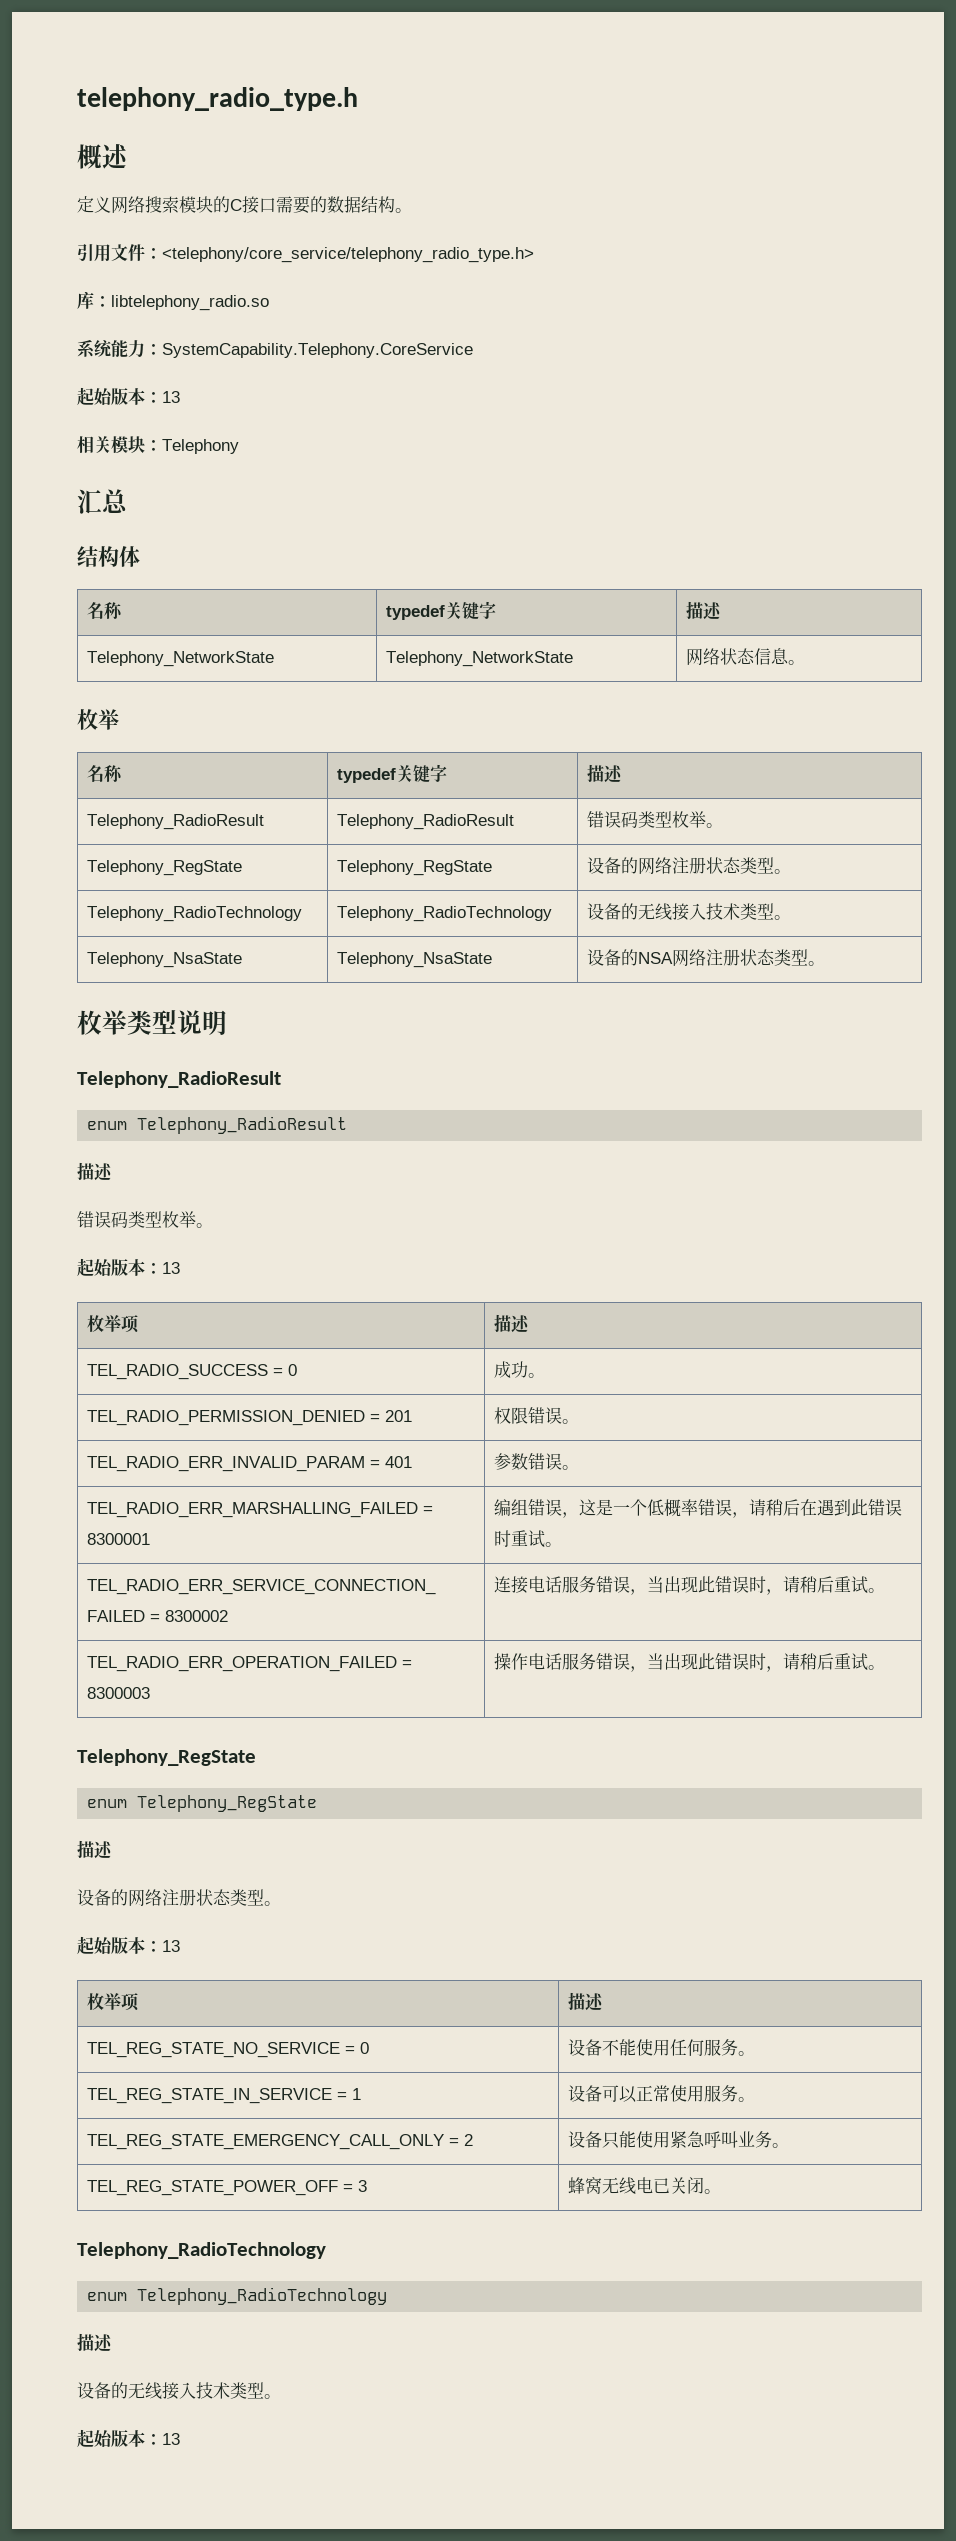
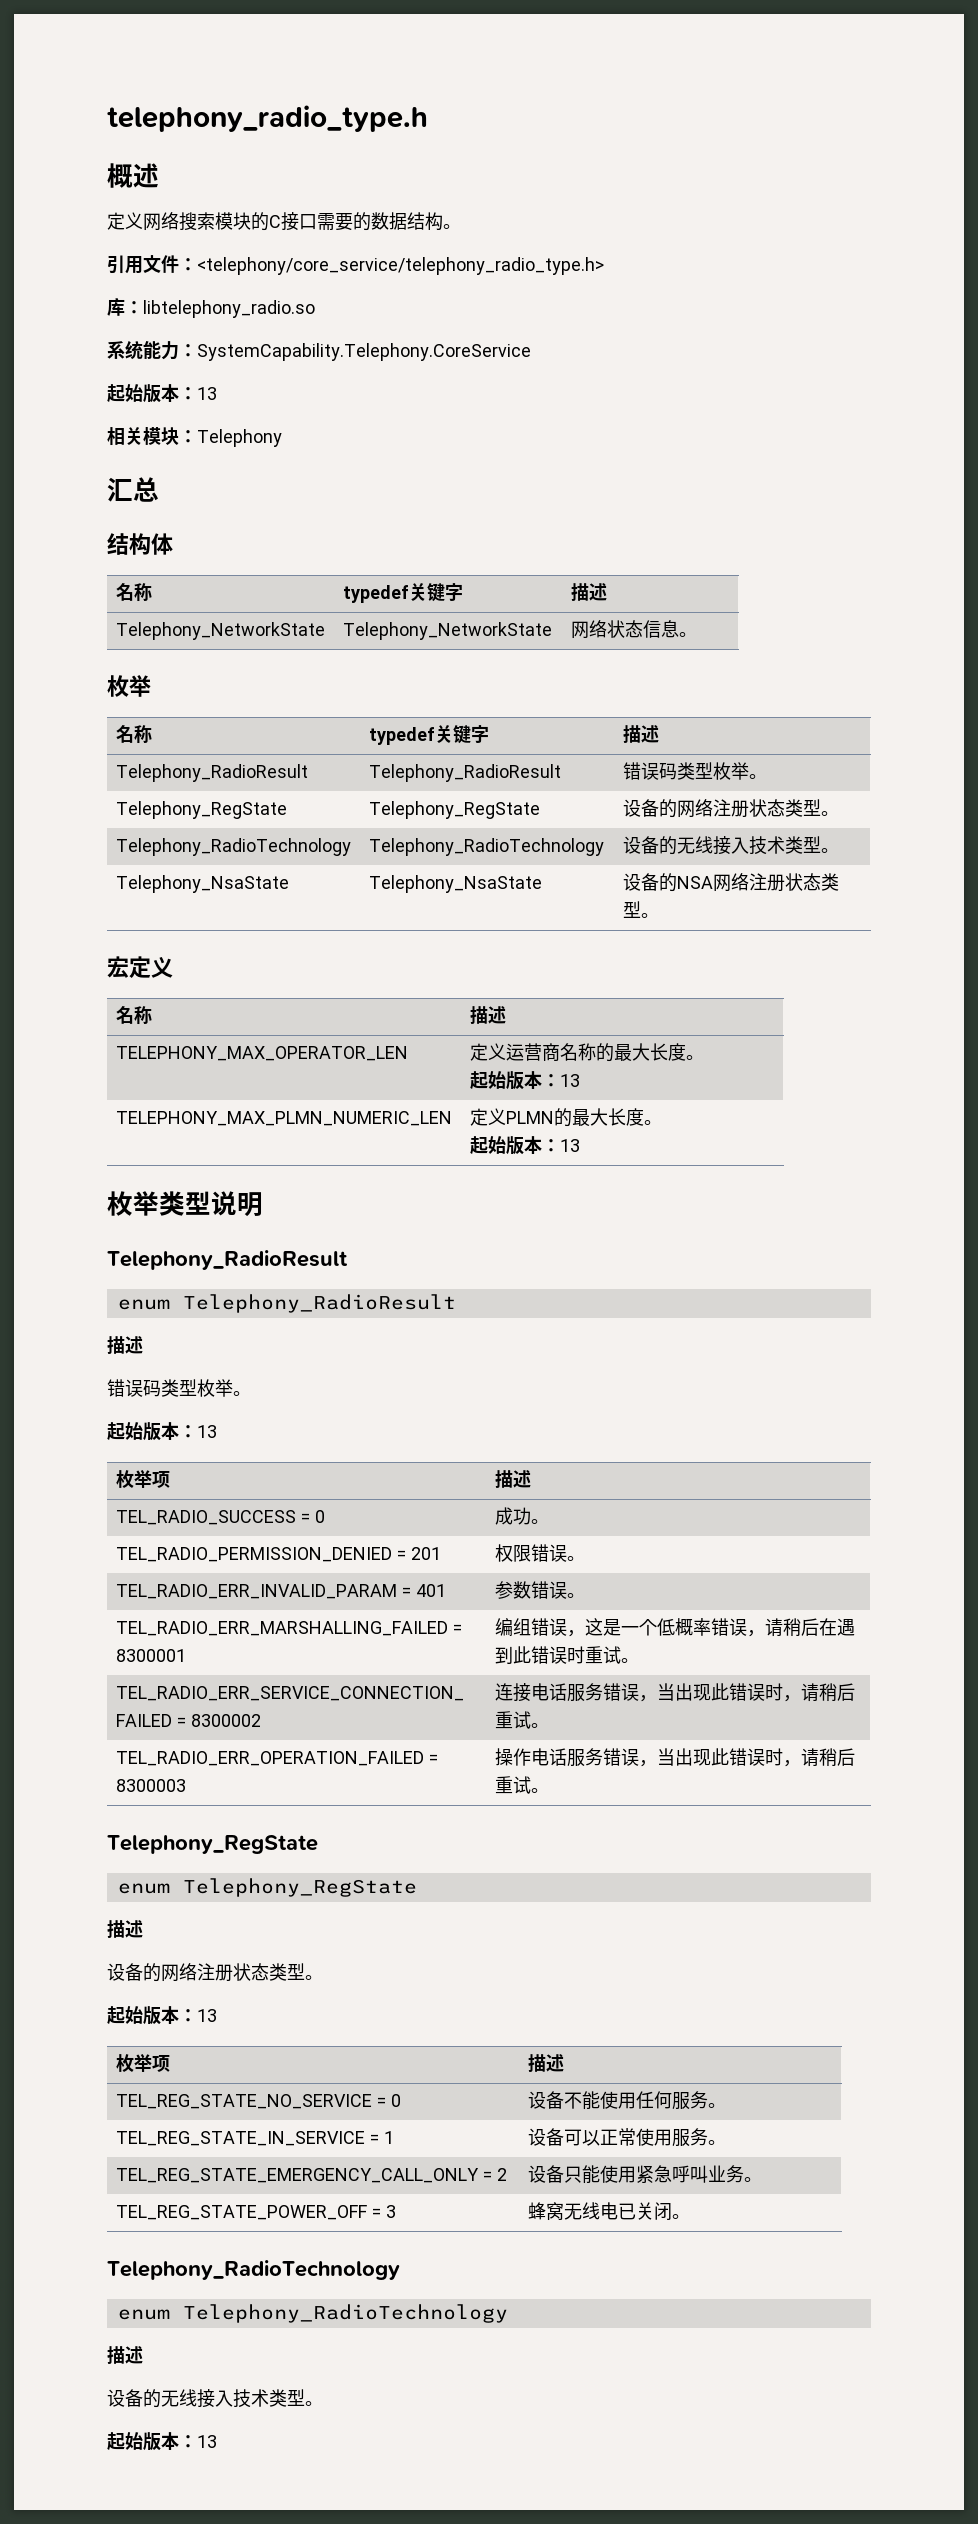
+ 宏定义
+ 名称 | 描述
+ TELEPHONY_MAX_OPERATOR_LEN | 定义运营商名称的最大长度。
+ 起始版本：13
+ TELEPHONY_MAX_PLMN_NUMERIC_LEN | 定义PLMN的最大长度。
+ 起始版本：13

